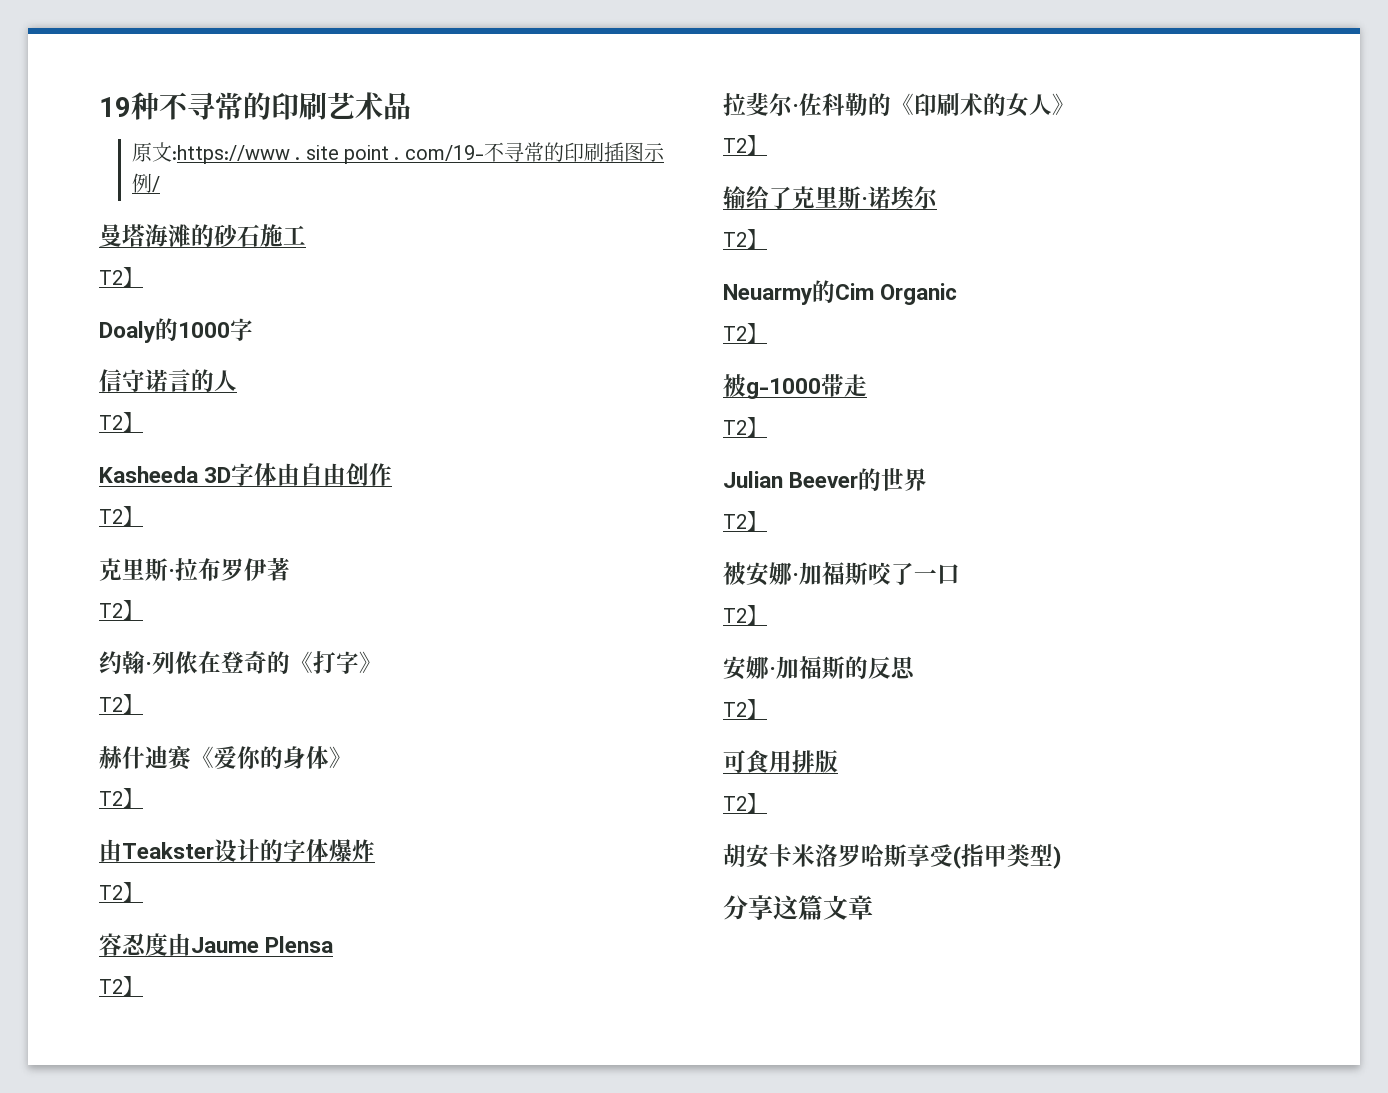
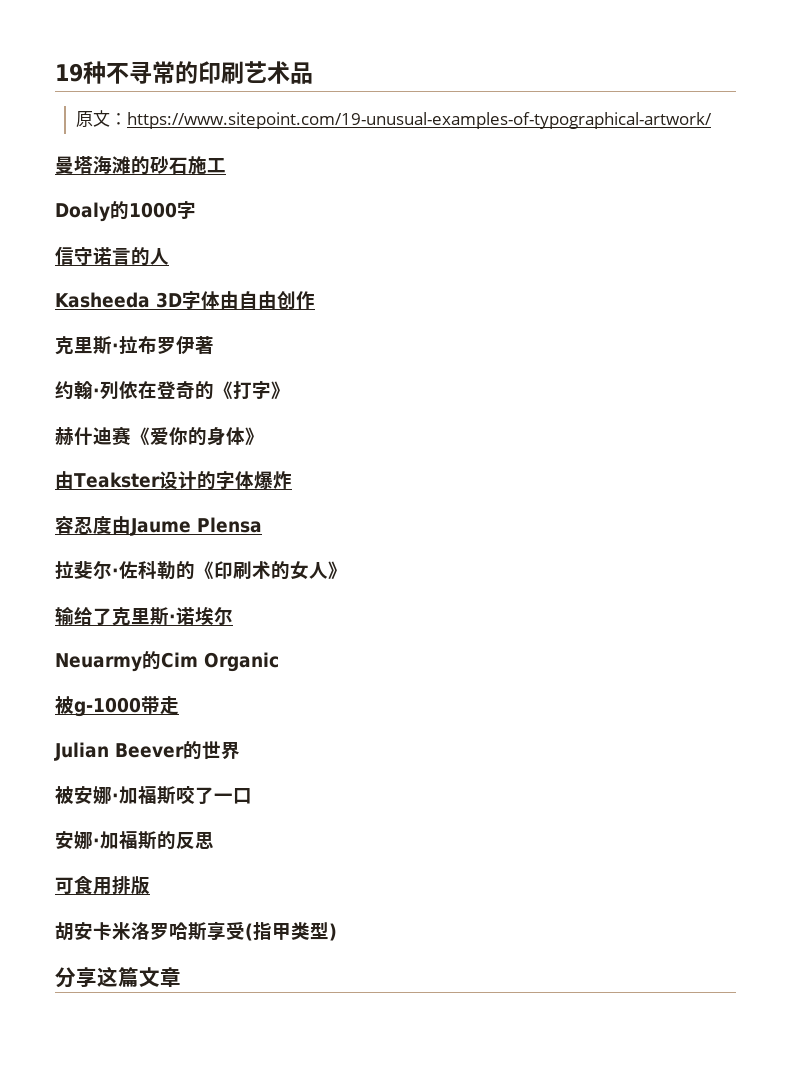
- 原文:https://www . site point . com/19-不寻常的印刷插图示例/
+ 原文：https://www.sitepoint.com/19-unusual-examples-of-typographical-artwork/
  曼塔海滩的砂石施工
- T2】
  信守诺言的人
- T2】
  Kasheeda 3D字体由自由创作
- T2】
  克里斯·拉布罗伊著
- T2】
  约翰·列侬在登奇的《打字》
- T2】
  赫什迪赛《爱你的身体》
- T2】
  由Teakster设计的字体爆炸
- T2】
  容忍度由Jaume Plensa
- T2】
  拉斐尔·佐科勒的《印刷术的女人》
- T2】
  输给了克里斯·诺埃尔
- T2】
  Neuarmy的Cim Organic
- T2】
  被g-1000带走
- T2】
  Julian Beever的世界
- T2】
  被安娜·加福斯咬了一口
- T2】
  安娜·加福斯的反思
- T2】
  可食用排版
- T2】

